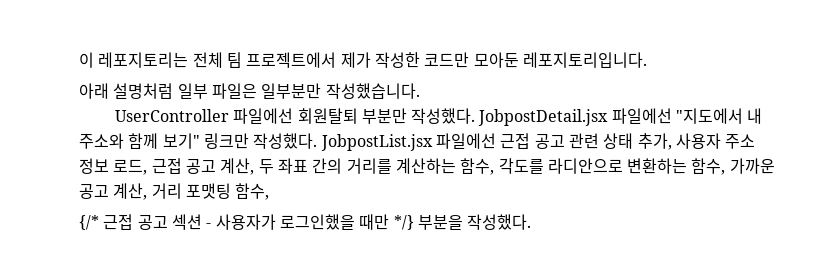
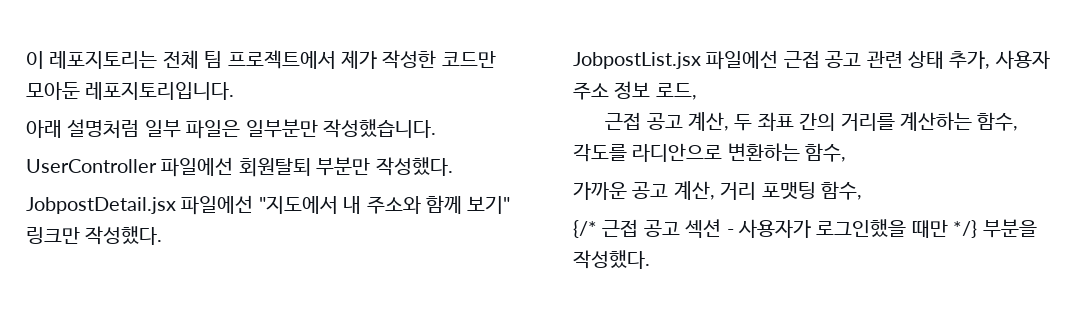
- UserController 파일에선 회원탈퇴 부분만 작성했다. JobpostDetail.jsx 파일에선 "지도에서 내 주소와 함께 보기" 링크만 작성했다. JobpostList.jsx 파일에선 근접 공고 관련 상태 추가, 사용자 주소 정보 로드, 근접 공고 계산, 두 좌표 간의 거리를 계산하는 함수, 각도를 라디안으로 변환하는 함수, 가까운 공고 계산, 거리 포맷팅 함수,
+ UserController 파일에선 회원탈퇴 부분만 작성했다.
+ JobpostDetail.jsx 파일에선 "지도에서 내 주소와 함께 보기" 링크만 작성했다.
+ JobpostList.jsx 파일에선 근접 공고 관련 상태 추가, 사용자 주소 정보 로드,
+ 근접 공고 계산, 두 좌표 간의 거리를 계산하는 함수, 각도를 라디안으로 변환하는 함수,
+ 가까운 공고 계산, 거리 포맷팅 함수,

